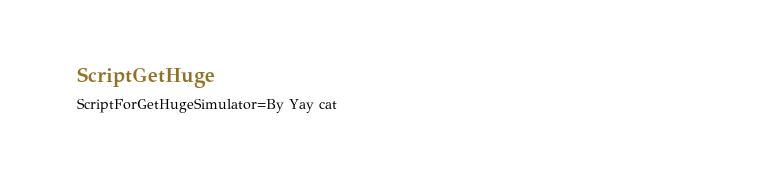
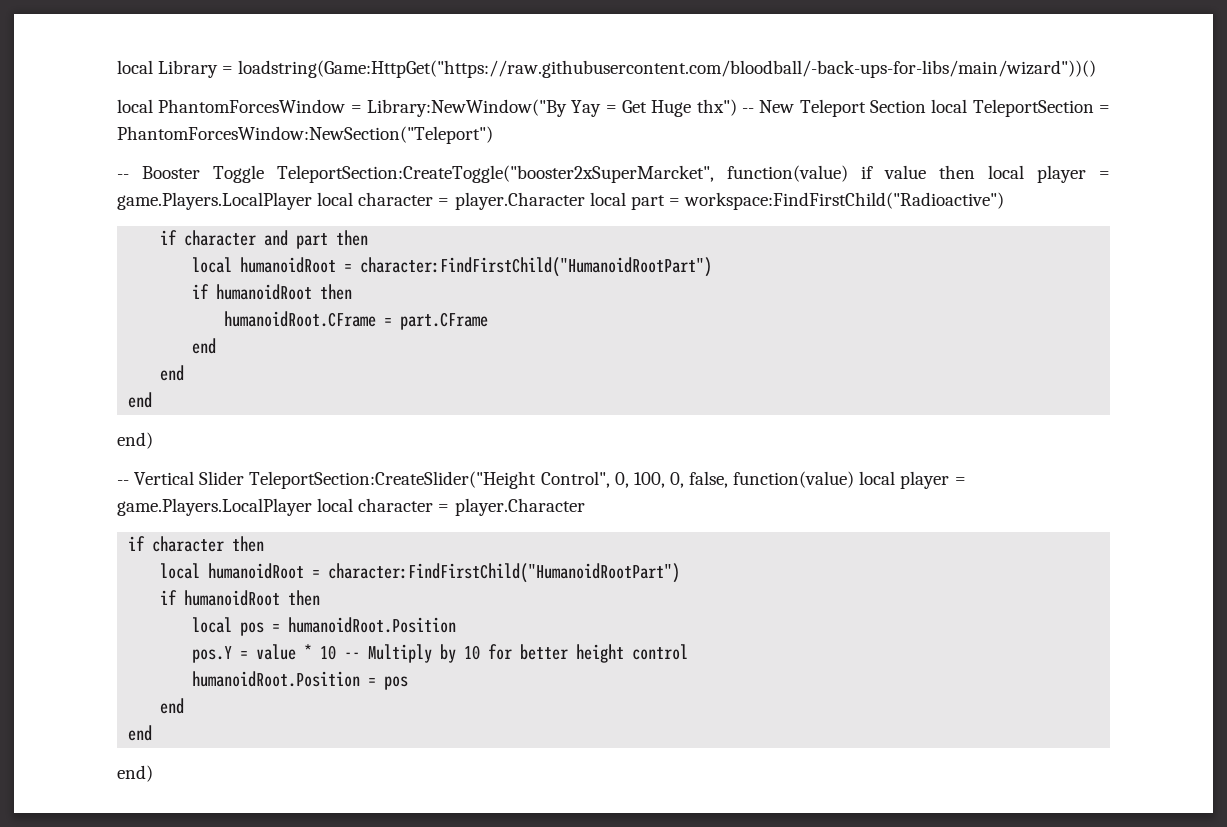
- ScriptGetHuge
- ScriptForGetHugeSimulator=By Yay cat
+ local Library = loadstring(Game:HttpGet("https://raw.githubusercontent.com/bloodball/-back-ups-for-libs/main/wizard"))()
+ local PhantomForcesWindow = Library:NewWindow("By Yay = Get Huge thx") -- New Teleport Section local TeleportSection = PhantomForcesWindow:NewSection("Teleport")
+ -- Booster Toggle TeleportSection:CreateToggle("booster2xSuperMarcket", function(value) if value then local player = game.Players.LocalPlayer local character = player.Character local part = workspace:FindFirstChild("Radioactive")
+ if character and part then
+ local humanoidRoot = character:FindFirstChild("HumanoidRootPart")
+ if humanoidRoot then
+ humanoidRoot.CFrame = part.CFrame
+ end
+ end
+ end
+ end)
+ -- Vertical Slider TeleportSection:CreateSlider("Height Control", 0, 100, 0, false, function(value) local player = game.Players.LocalPlayer local character = player.Character
+ if character then
+ local humanoidRoot = character:FindFirstChild("HumanoidRootPart")
+ if humanoidRoot then
+ local pos = humanoidRoot.Position
+ pos.Y = value * 10 -- Multiply by 10 for better height control
+ humanoidRoot.Position = pos
+ end
+ end
+ end)

